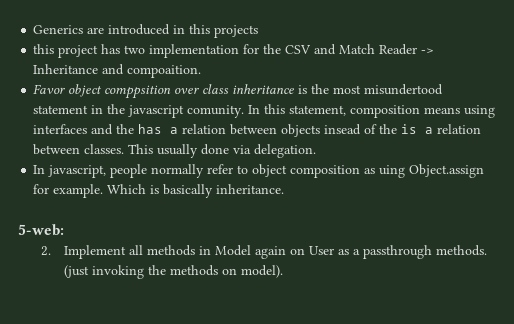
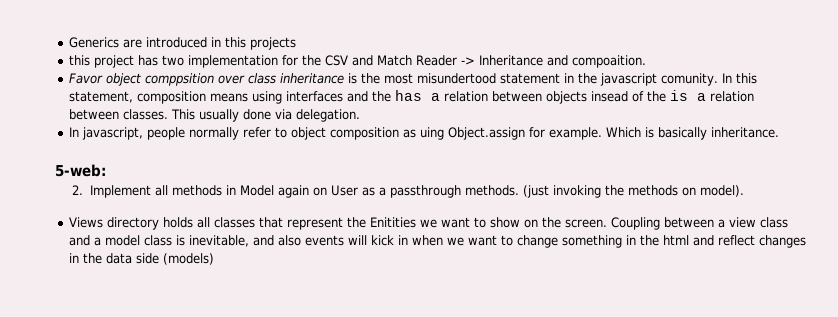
+ Views directory holds all classes that represent the Enitities we want to show on the screen. Coupling between a view class and a model class is inevitable, and also events will kick in when we want to change something in the html and reflect changes in the data side (models)

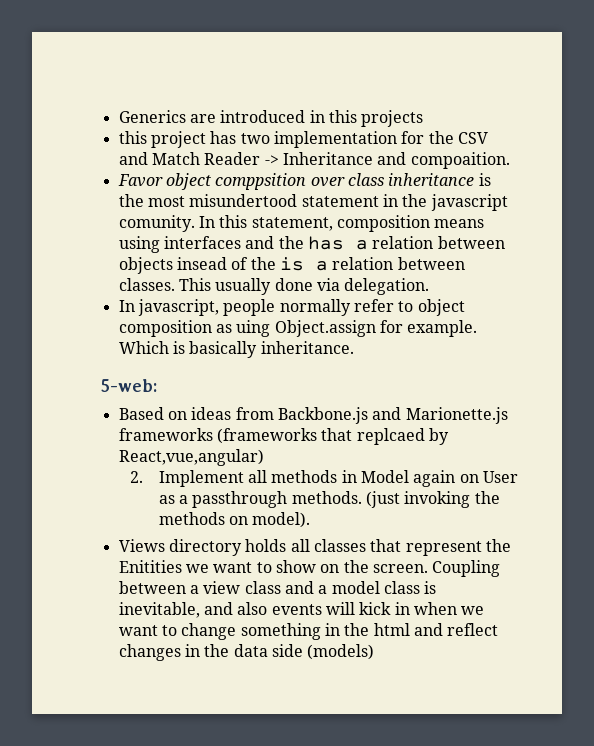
+ Based on ideas from Backbone.js and Marionette.js frameworks (frameworks that replcaed by React,vue,angular)

